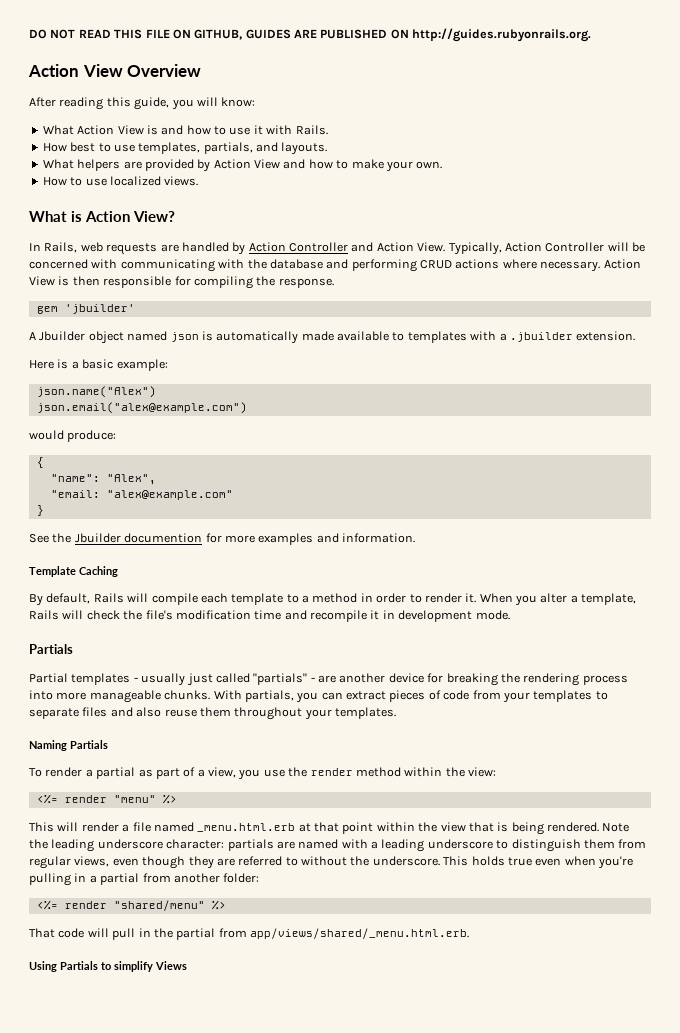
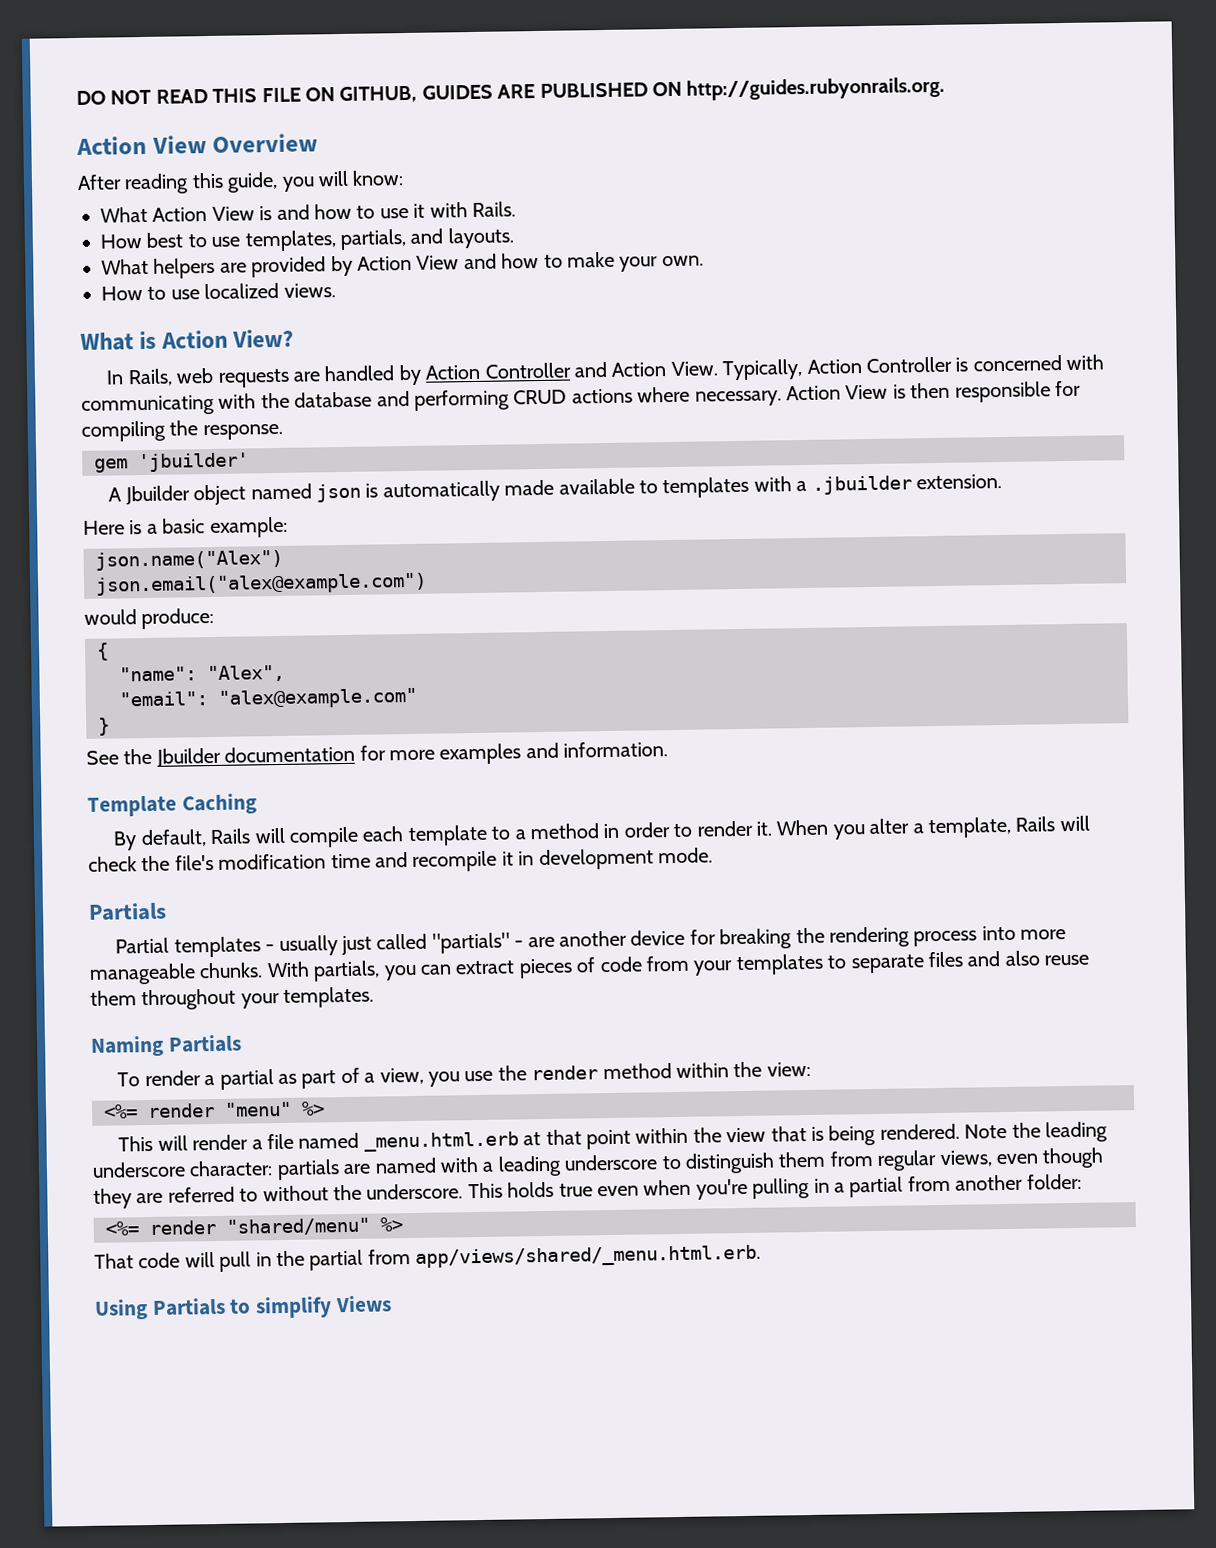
- Typically, Action Controller will be concerned with communicating with the database and performing CRUD actions where necessary.
+ Typically, Action Controller is concerned with communicating with the database and performing CRUD actions where necessary.
- "email: "alex@example.com"
+ "email": "alex@example.com"
- See the Jbuilder documention for more examples and information.
+ See the Jbuilder documentation for more examples and information.

